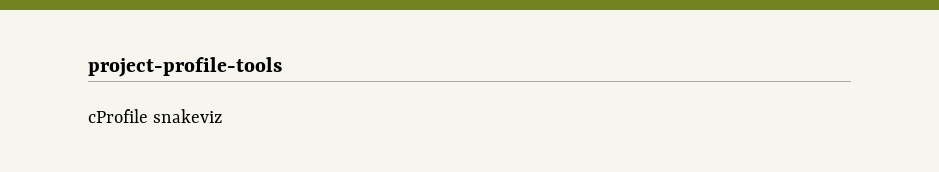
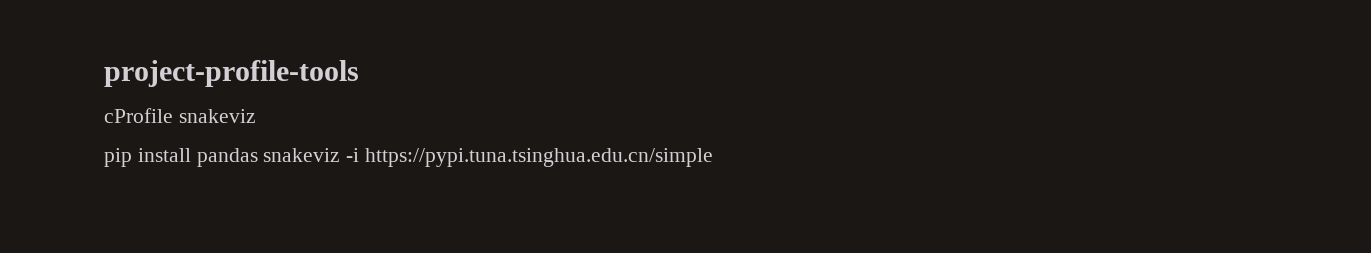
+ pip install pandas snakeviz -i https://pypi.tuna.tsinghua.edu.cn/simple

